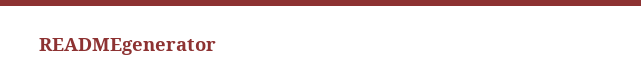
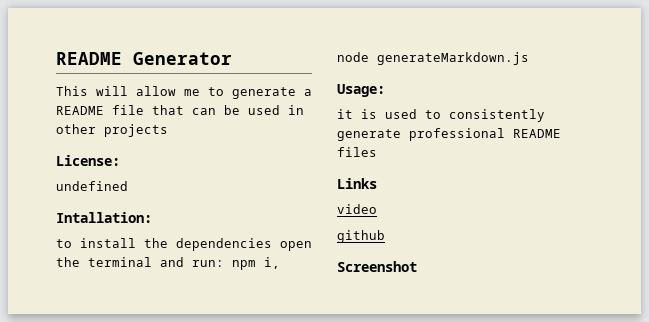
- READMEgenerator
+ README Generator
+ This will allow me to generate a README file that can be used in other projects
+ License:
+ undefined
+ Intallation:
+ to install the dependencies open the terminal and run: npm i, node generateMarkdown.js
+ Usage:
+ it is used to consistently generate professional README files
+ Links
+ video
+ github
+ Screenshot

